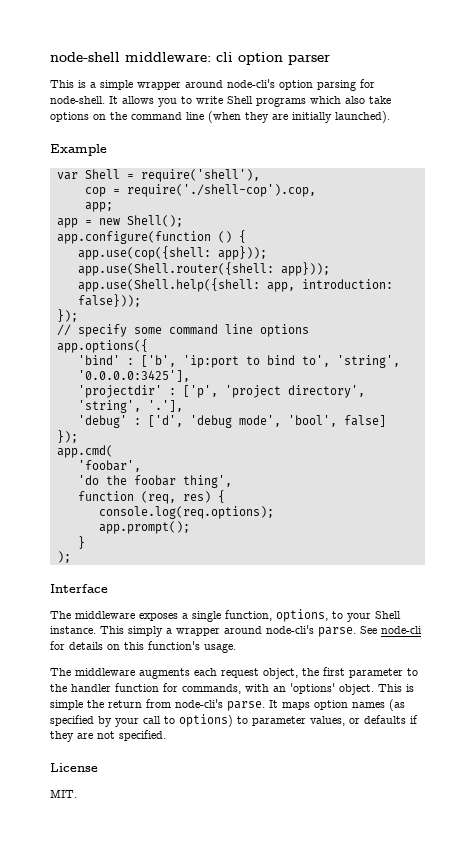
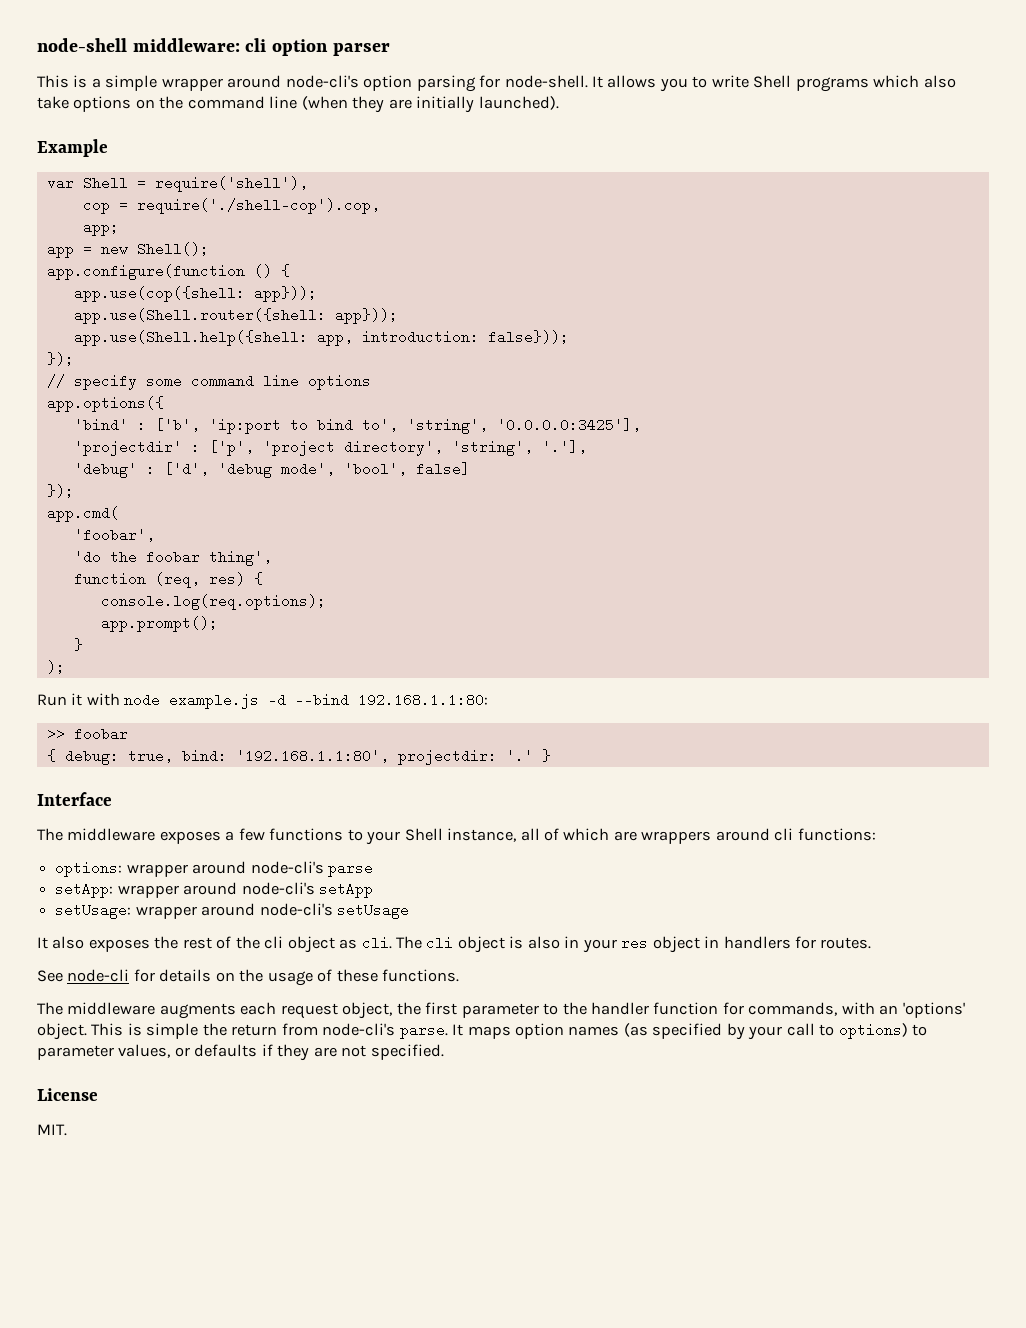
+ Run it with node example.js -d --bind 192.168.1.1:80:
+ >> foobar
+ { debug: true, bind: '192.168.1.1:80', projectdir: '.' }
- The middleware exposes a single function, options, to your Shell instance. This simply a wrapper around node-cli's parse. See node-cli for details on this function's usage.
+ The middleware exposes a few functions to your Shell instance, all of which are wrappers around cli functions:
+ options: wrapper around node-cli's parse
+ setApp: wrapper around node-cli's setApp
+ setUsage: wrapper around node-cli's setUsage
+ It also exposes the rest of the cli object as cli. The cli object is also in your res object in handlers for routes.
+ See node-cli for details on the usage of these functions.

